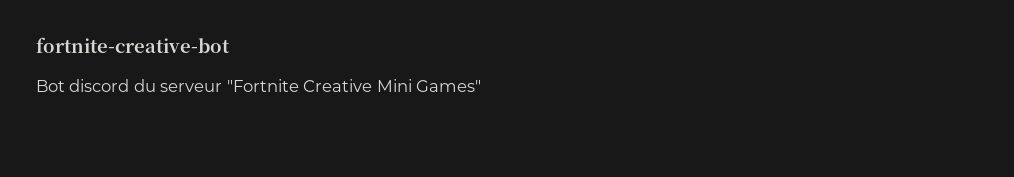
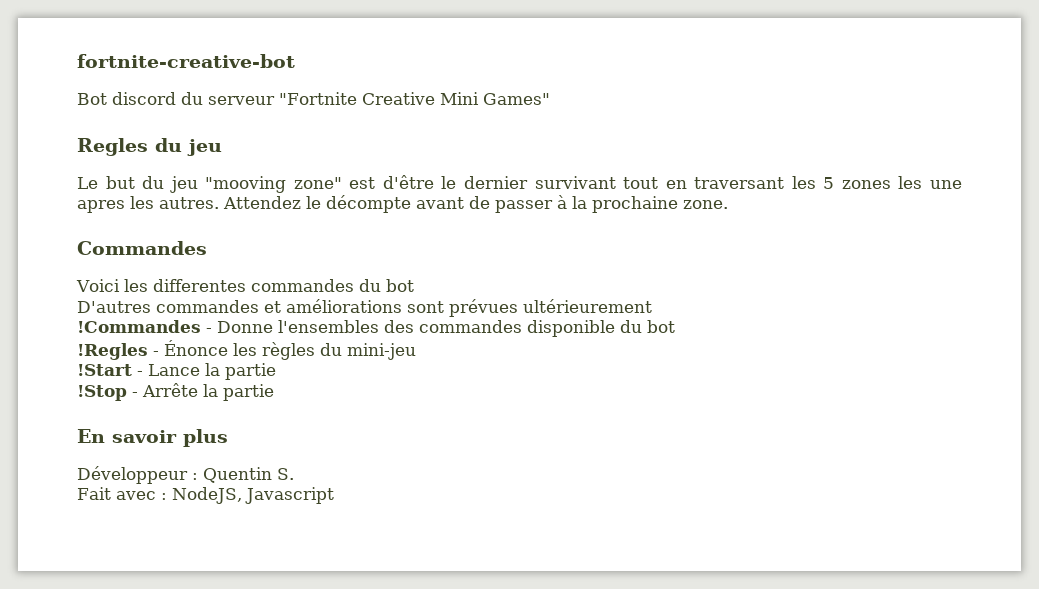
+ Regles du jeu
+ Le but du jeu "mooving zone" est d'être le dernier survivant tout en traversant les 5 zones les une apres les autres. Attendez le décompte avant de passer à la prochaine zone.
+ Commandes
+ Voici les differentes commandes du bot
+ D'autres commandes et améliorations sont prévues ultérieurement
+ !Commandes - Donne l'ensembles des commandes disponible du bot
+ !Regles - Énonce les règles du mini-jeu
+ !Start - Lance la partie
+ !Stop - Arrête la partie
+ En savoir plus
+ Développeur : Quentin S.
+ Fait avec : NodeJS, Javascript

